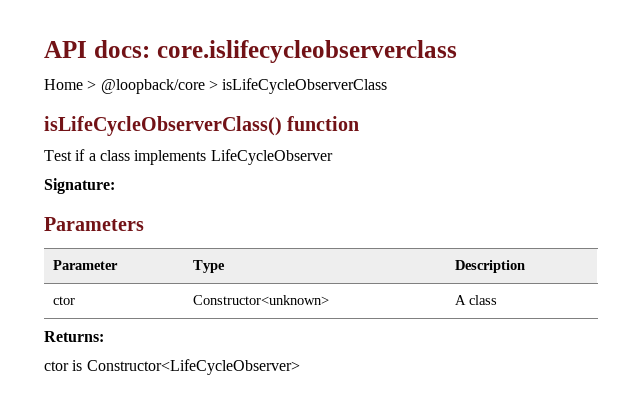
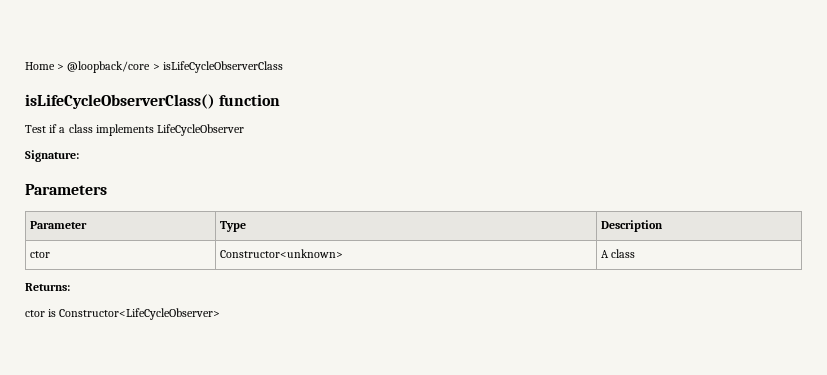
- API docs: core.islifecycleobserverclass

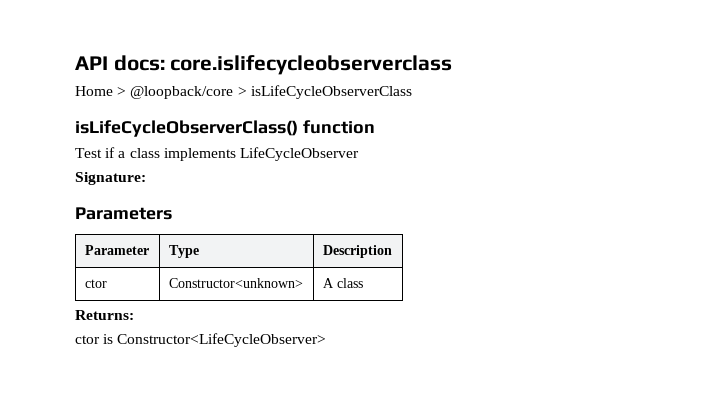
+ API docs: core.islifecycleobserverclass

